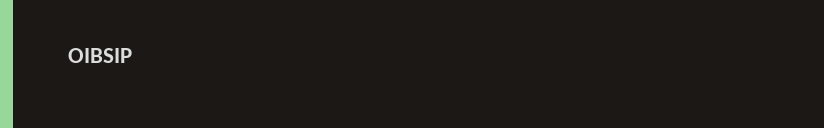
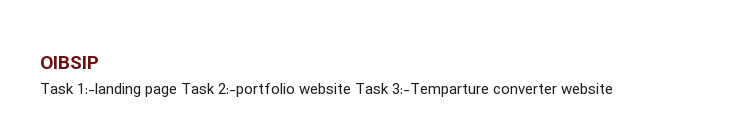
+ Task 1:-landing page Task 2:-portfolio website Task 3:-Temparture converter website

